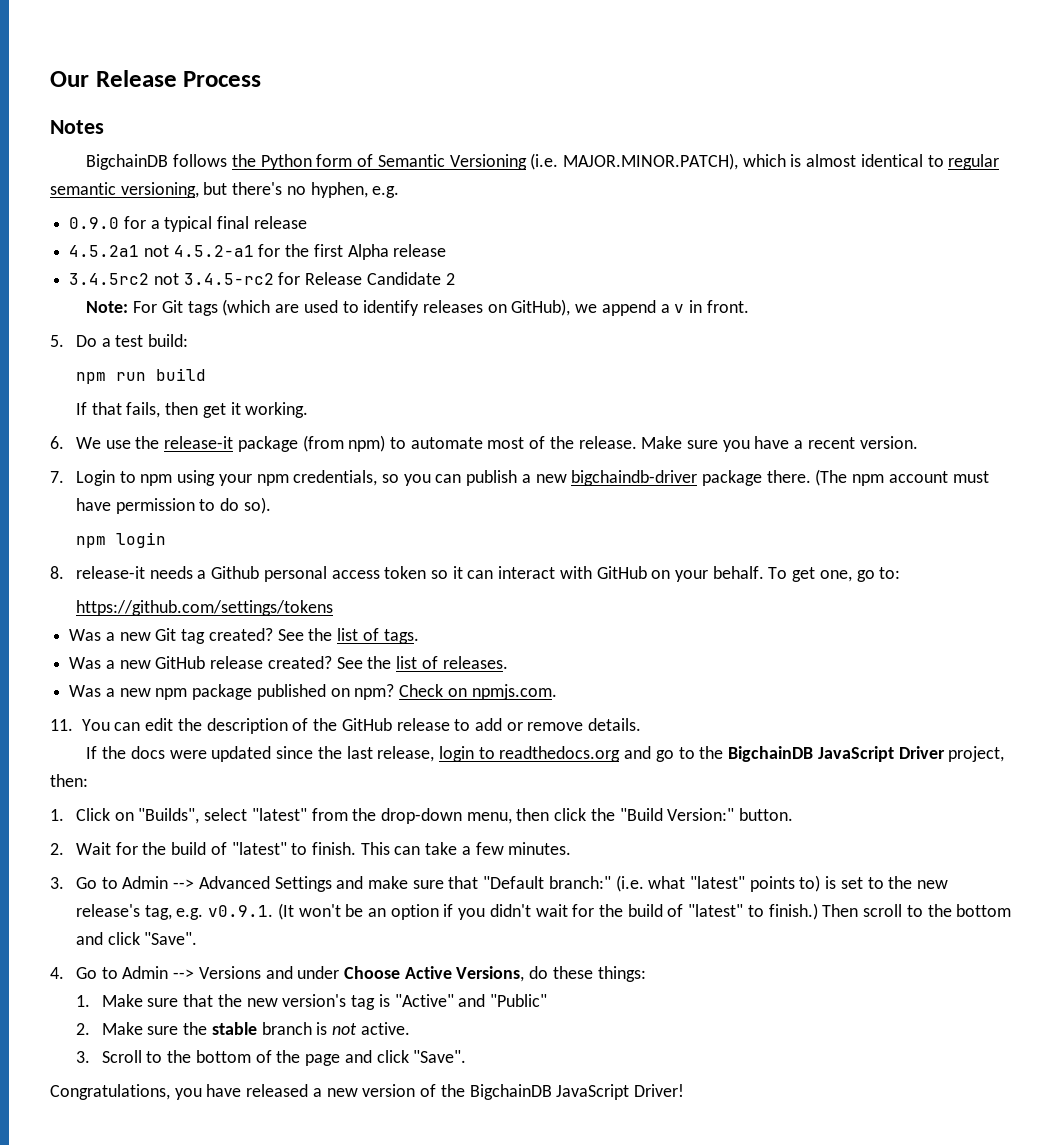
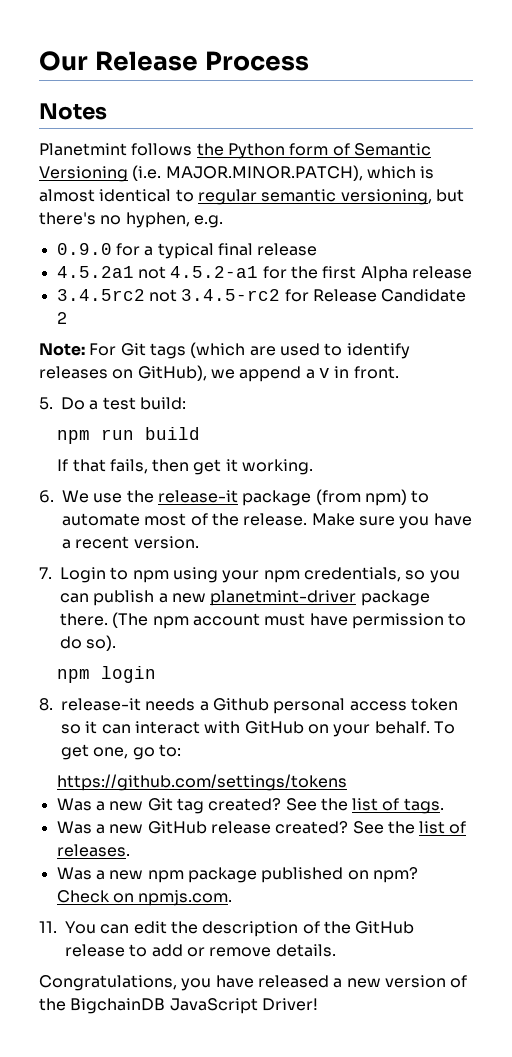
- BigchainDB follows the Python form of Semantic Versioning (i.e. MAJOR.MINOR.PATCH), which is almost identical to regular semantic versioning, but there's no hyphen, e.g.
+ Planetmint follows the Python form of Semantic Versioning (i.e. MAJOR.MINOR.PATCH), which is almost identical to regular semantic versioning, but there's no hyphen, e.g.
- 7. Login to npm using your npm credentials, so you can publish a new bigchaindb-driver package there.
+ 7. Login to npm using your npm credentials, so you can publish a new planetmint-driver package there.
- If the docs were updated since the last release, login to readthedocs.org and go to the BigchainDB JavaScript Driver project, then:
- 1. Click on "Builds", select "latest" from the drop-down menu, then click the "Build Version:" button.
- 2. Wait for the build of "latest" to finish. This can take a few minutes.
- 3. Go to Admin --> Advanced Settings and make sure that "Default branch:" (i.e. what "latest" points to) is set to the new release's tag, e.g. v0.9.1. (It won't be an option if you didn't wait for the build of "latest" to finish.) Then scroll to the bottom and click "Save".
- 4. Go to Admin --> Versions and under Choose Active Versions, do these things:
- 1. Make sure that the new version's tag is "Active" and "Public"
- 2. Make sure the stable branch is not active.
- 3. Scroll to the bottom of the page and click "Save".

